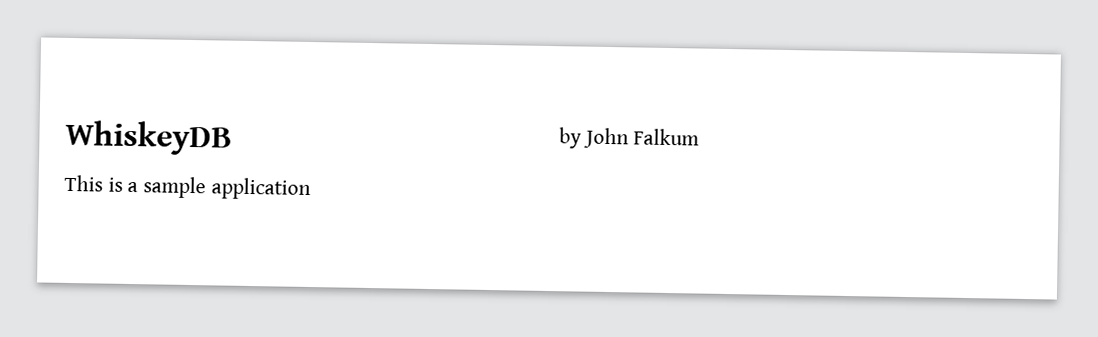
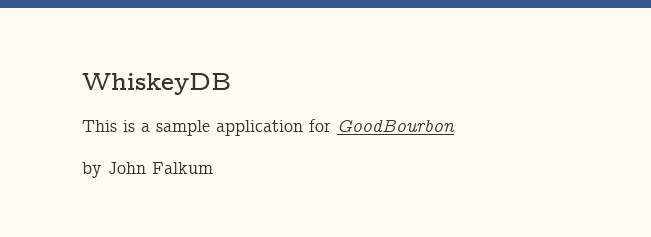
- This is a sample application
+ This is a sample application for GoodBourbon

